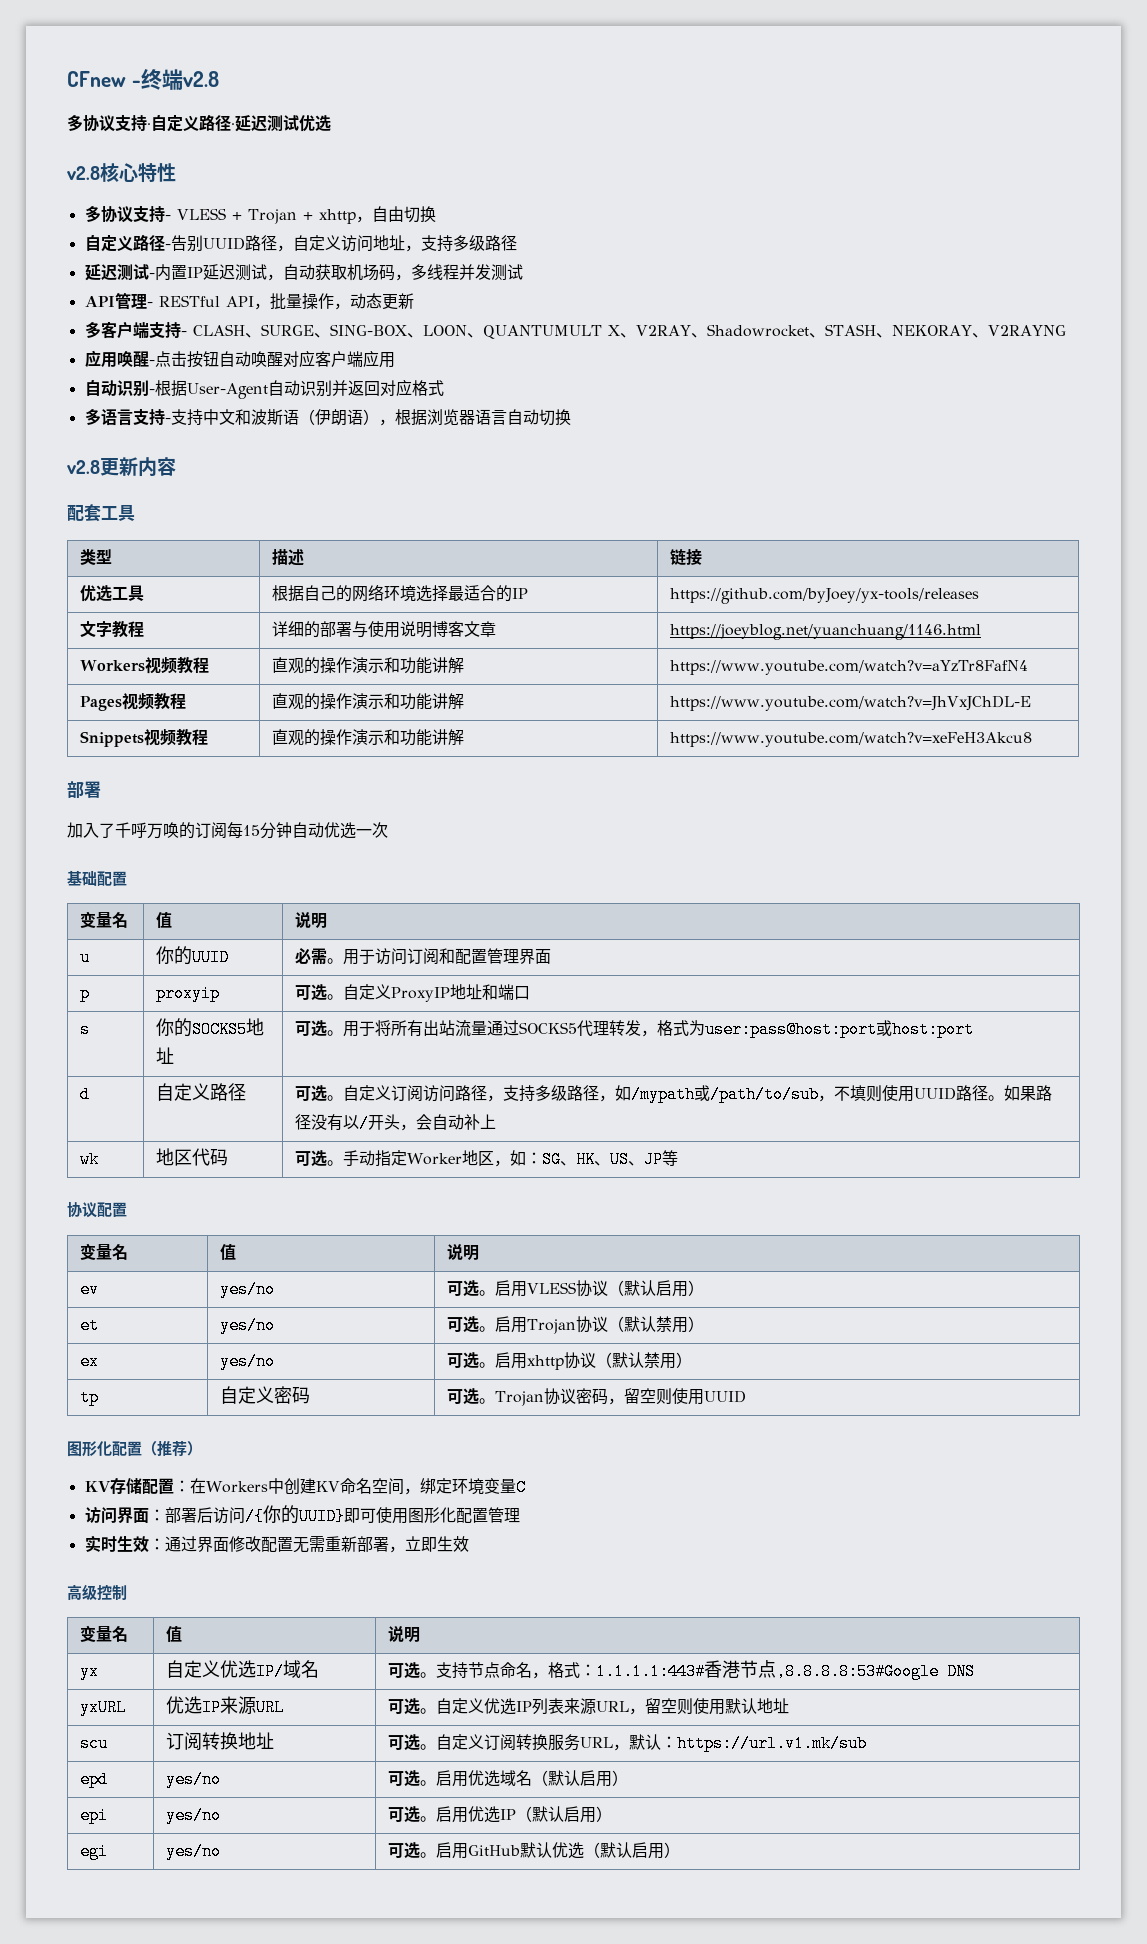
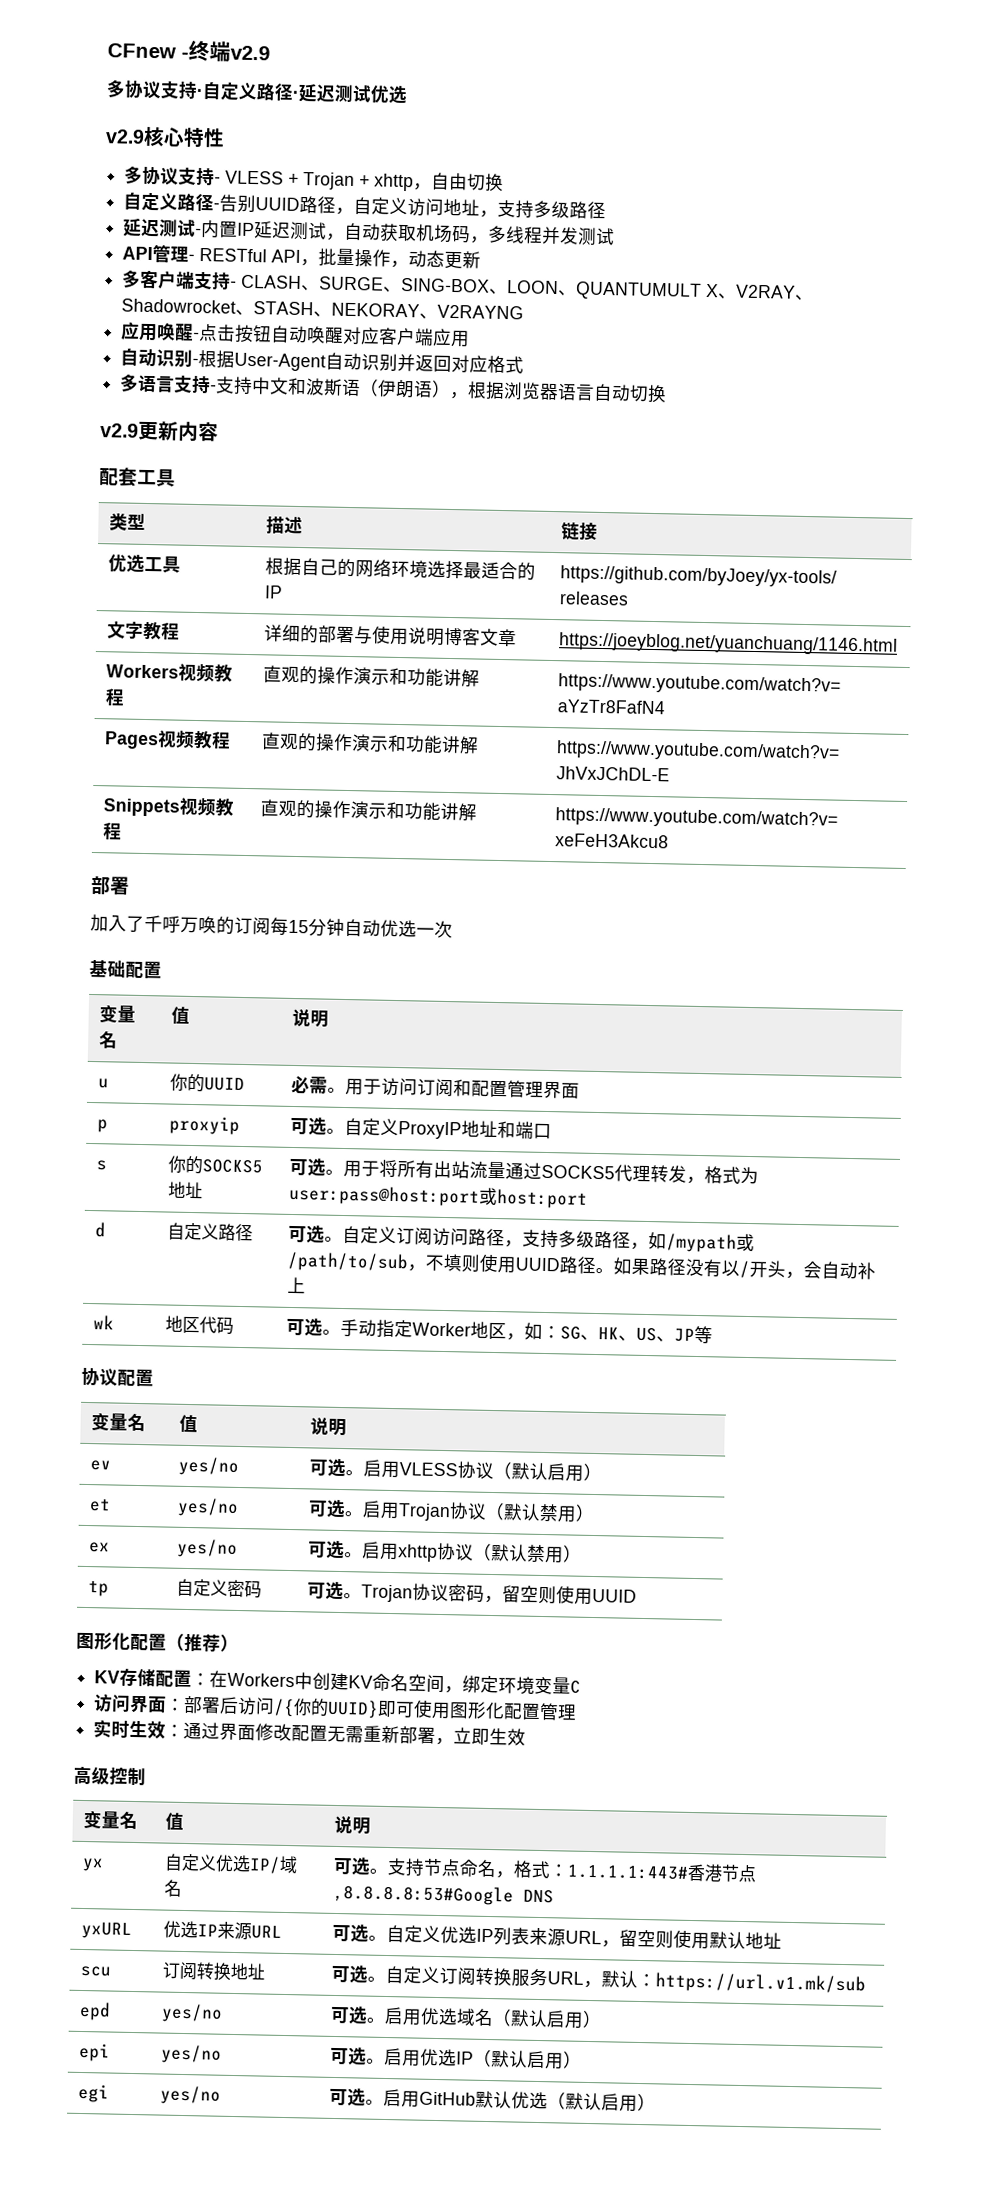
- CFnew -终端v2.8
+ CFnew -终端v2.9
- v2.8核心特性
+ v2.9核心特性
- v2.8更新内容
+ v2.9更新内容

